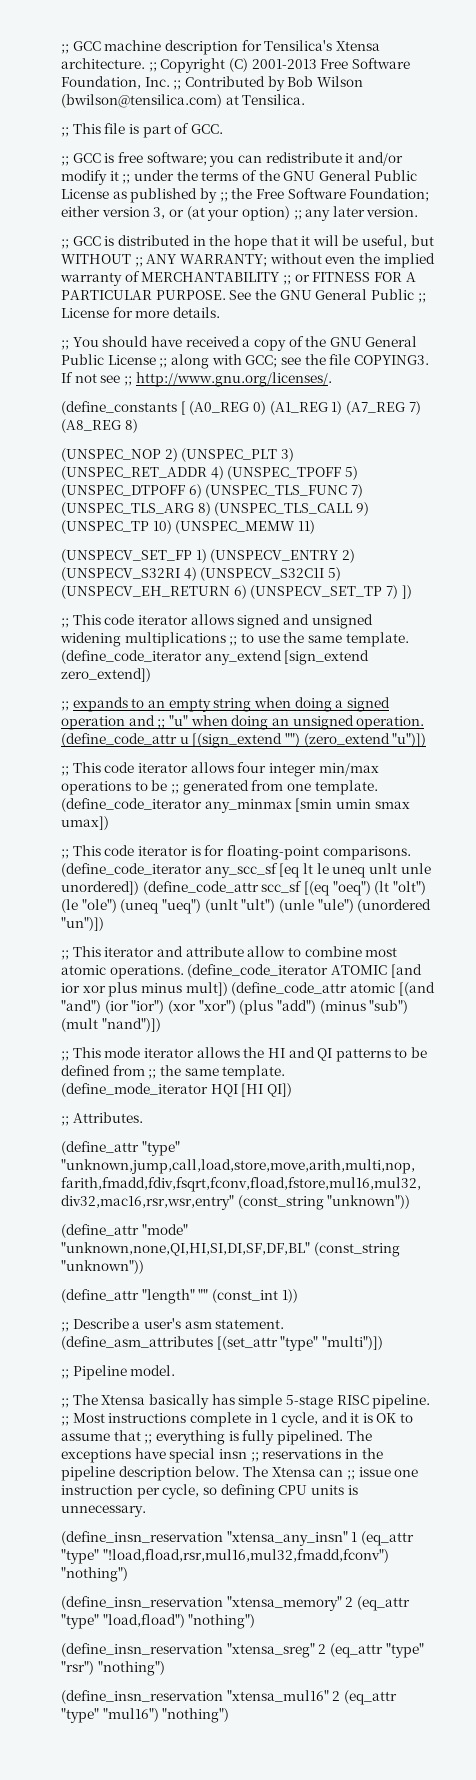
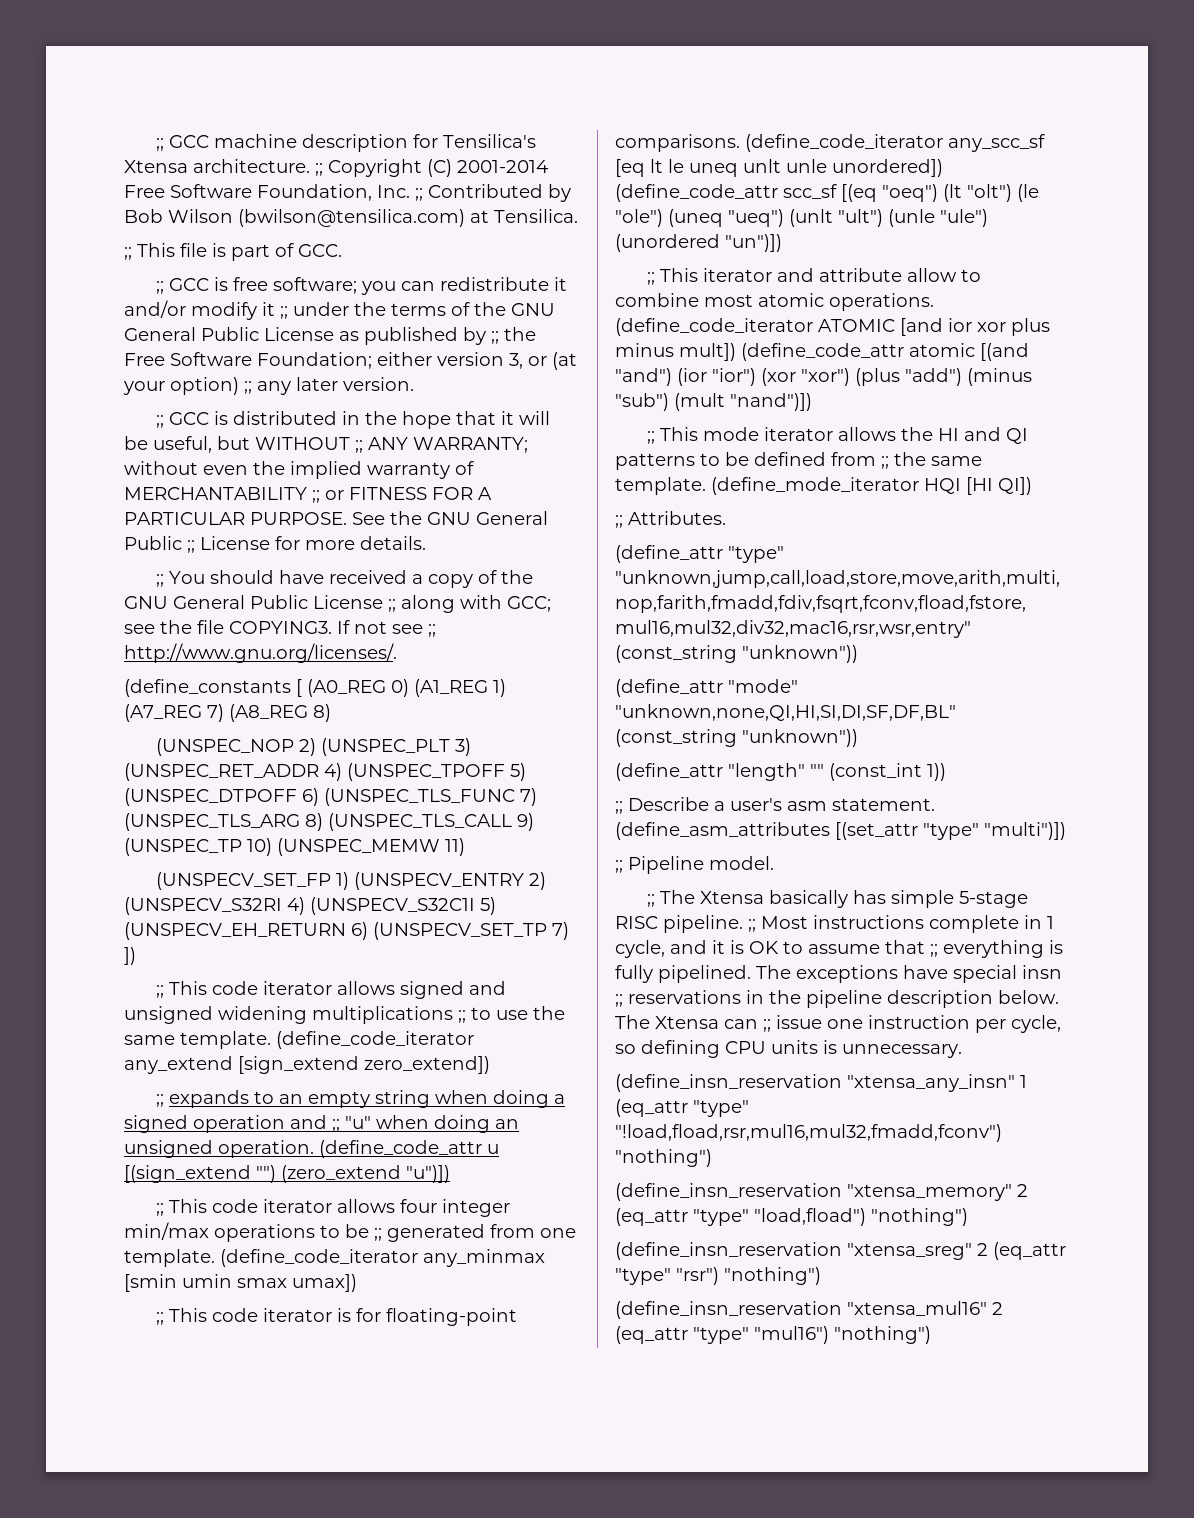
- ;; GCC machine description for Tensilica's Xtensa architecture. ;; Copyright (C) 2001-2013 Free Software Foundation, Inc. ;; Contributed by Bob Wilson (bwilson@tensilica.com) at Tensilica.
+ ;; GCC machine description for Tensilica's Xtensa architecture. ;; Copyright (C) 2001-2014 Free Software Foundation, Inc. ;; Contributed by Bob Wilson (bwilson@tensilica.com) at Tensilica.

